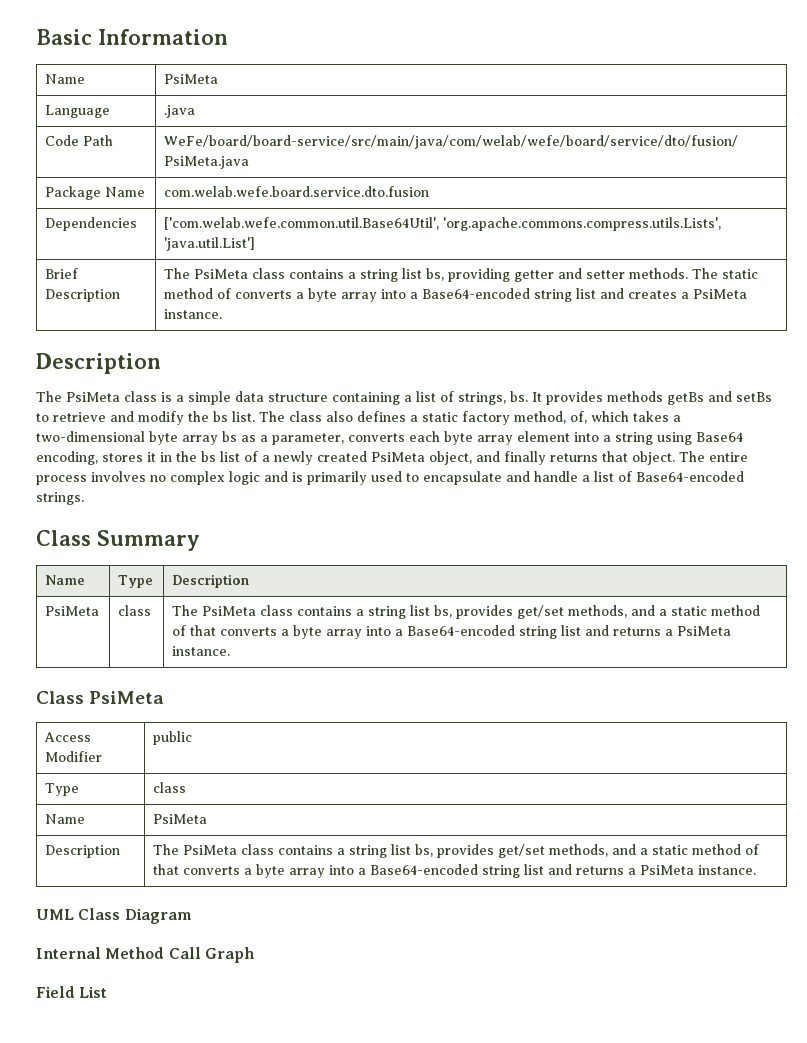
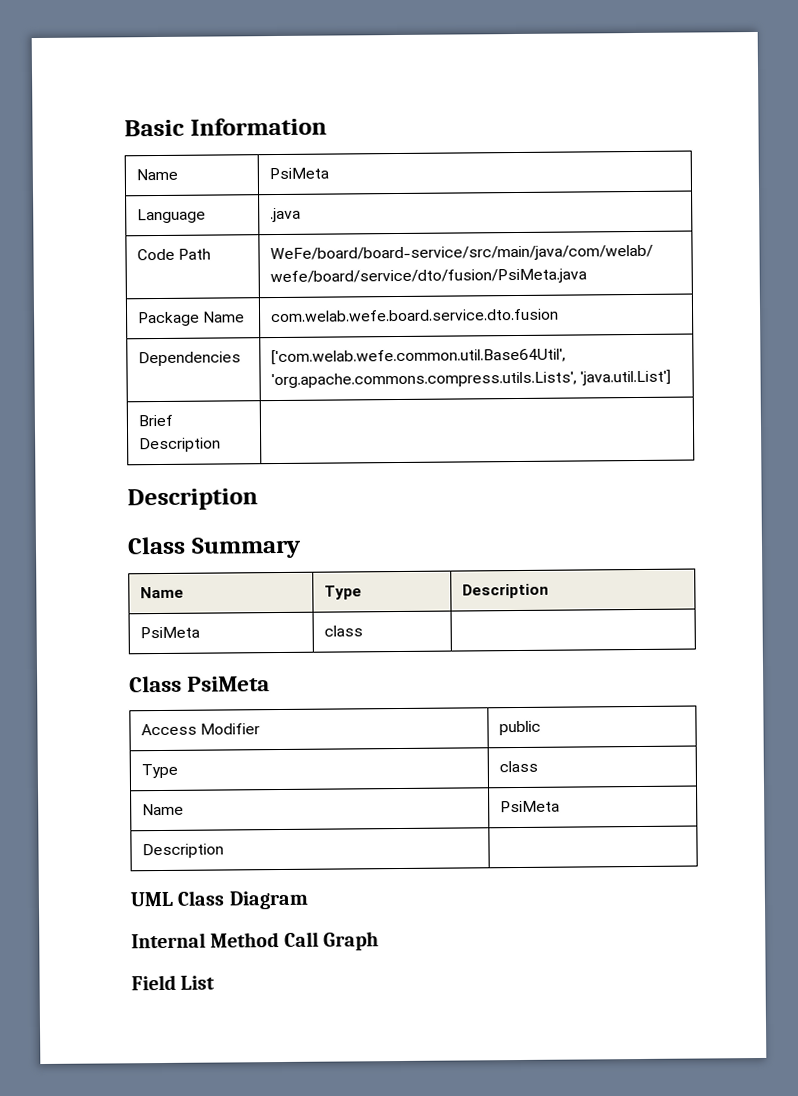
- Brief Description | The PsiMeta class contains a string list bs, providing getter and setter methods. The static method of converts a byte array into a Base64-encoded string list and creates a PsiMeta instance.
+ Brief Description |
  Description
- The PsiMeta class is a simple data structure containing a list of strings, bs. It provides methods getBs and setBs to retrieve and modify the bs list. The class also defines a static factory method, of, which takes a two-dimensional byte array bs as a parameter, converts each byte array element into a string using Base64 encoding, stores it in the bs list of a newly created PsiMeta object, and finally returns that object. The entire process involves no complex logic and is primarily used to encapsulate and handle a list of Base64-encoded strings.
- PsiMeta | class | The PsiMeta class contains a string list bs, provides get/set methods, and a static method of that converts a byte array into a Base64-encoded string list and returns a PsiMeta instance.
+ PsiMeta | class |
  Type | class
  Name | PsiMeta
- Description | The PsiMeta class contains a string list bs, provides get/set methods, and a static method of that converts a byte array into a Base64-encoded string list and returns a PsiMeta instance.
+ Description |

